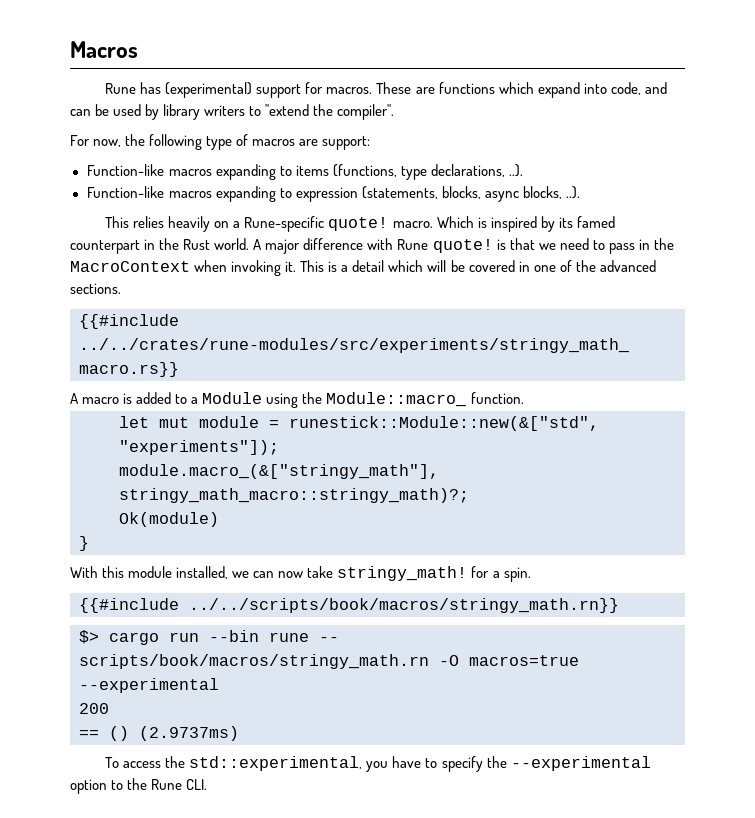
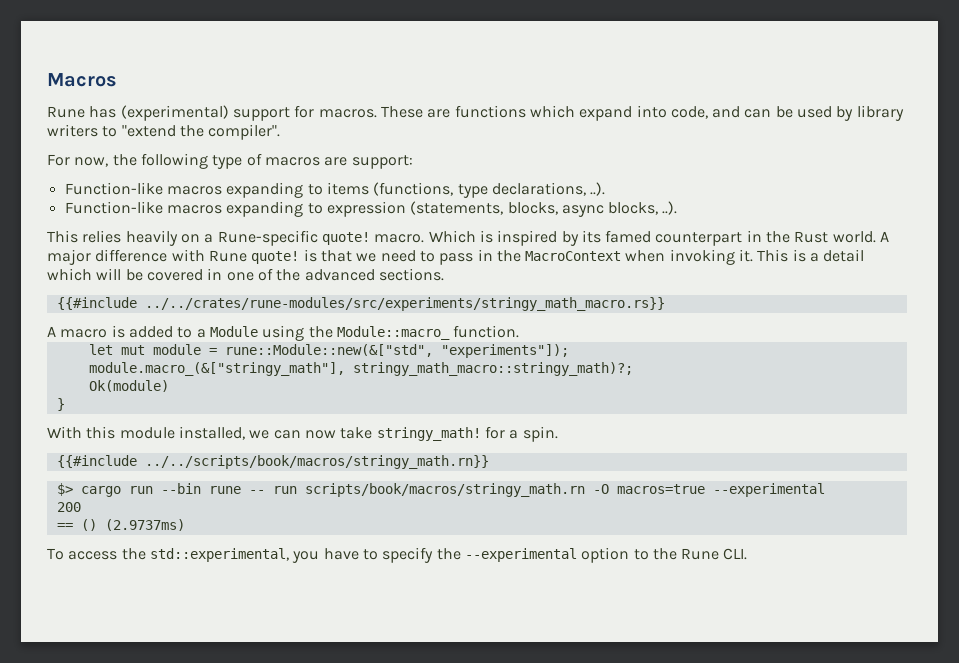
- let mut module = runestick::Module::new(&["std", "experiments"]);
+ let mut module = rune::Module::new(&["std", "experiments"]);
- $> cargo run --bin rune -- scripts/book/macros/stringy_math.rn -O macros=true --experimental
+ $> cargo run --bin rune -- run scripts/book/macros/stringy_math.rn -O macros=true --experimental

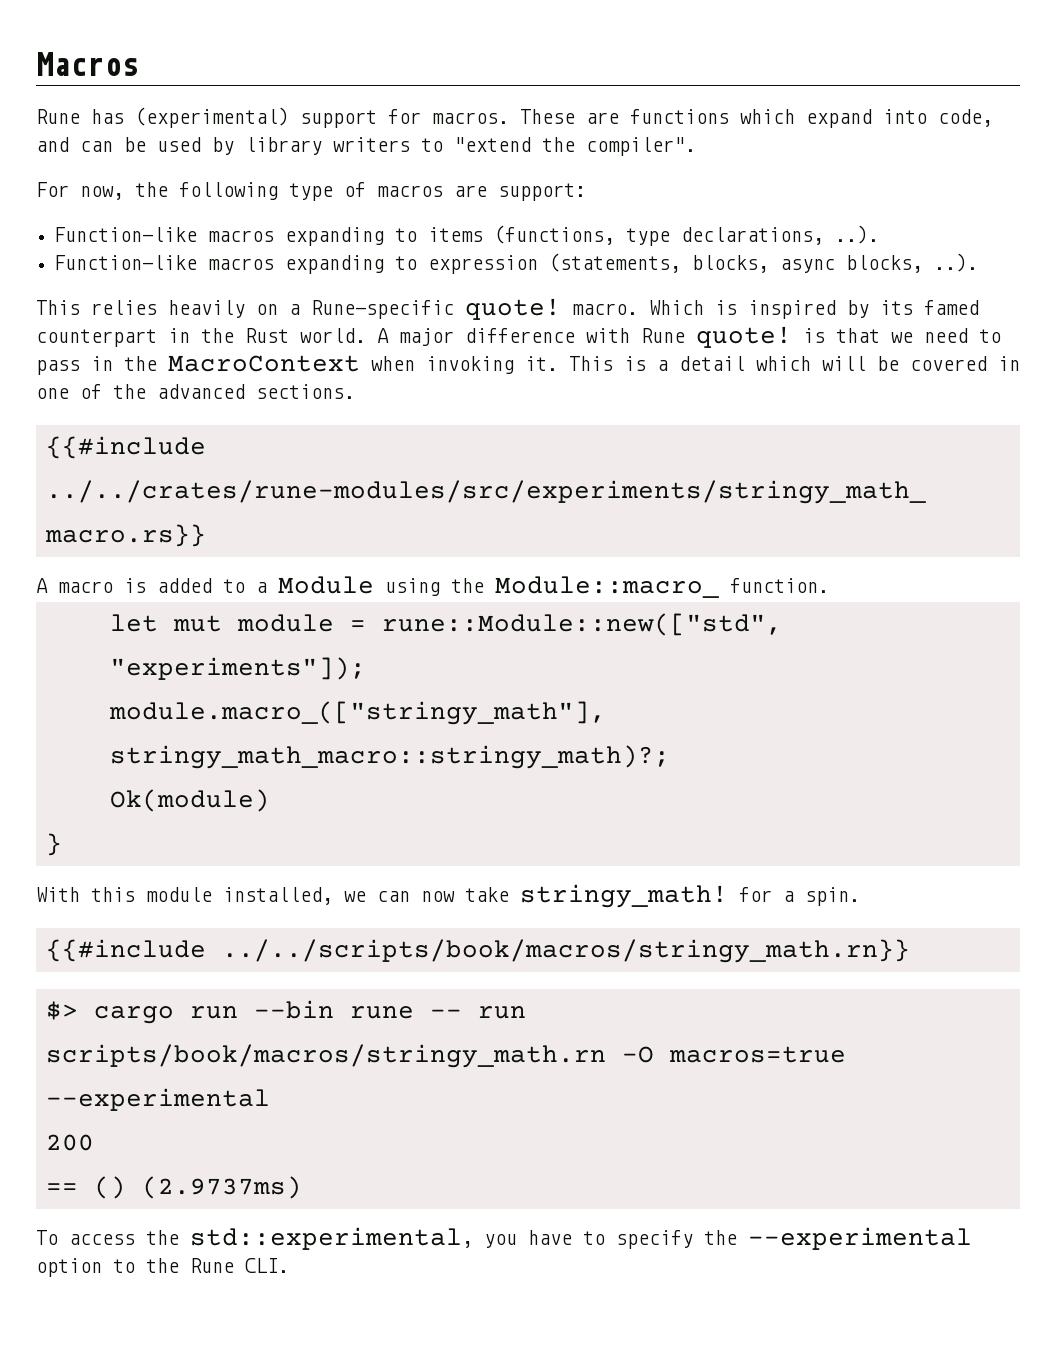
- let mut module = rune::Module::new(&["std", "experiments"]);
+ let mut module = rune::Module::new(["std", "experiments"]);
- module.macro_(&["stringy_math"], stringy_math_macro::stringy_math)?;
+ module.macro_(["stringy_math"], stringy_math_macro::stringy_math)?;

